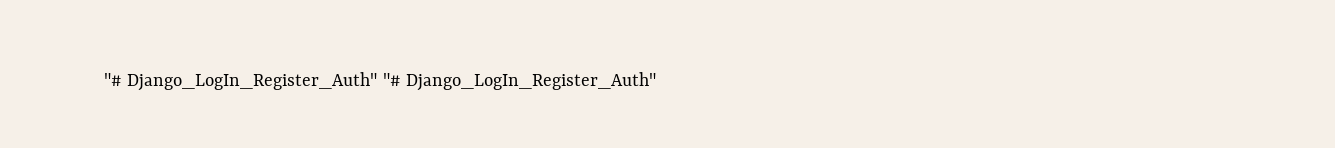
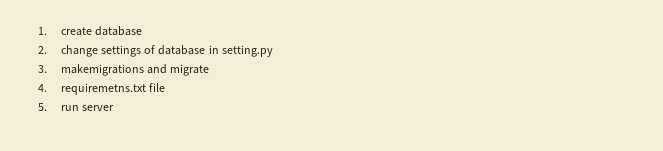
- "# Django_LogIn_Register_Auth" "# Django_LogIn_Register_Auth"
+ 1. create database
+ 2. change settings of database in setting.py
+ 3. makemigrations and migrate
+ 4. requiremetns.txt file
+ 5. run server

